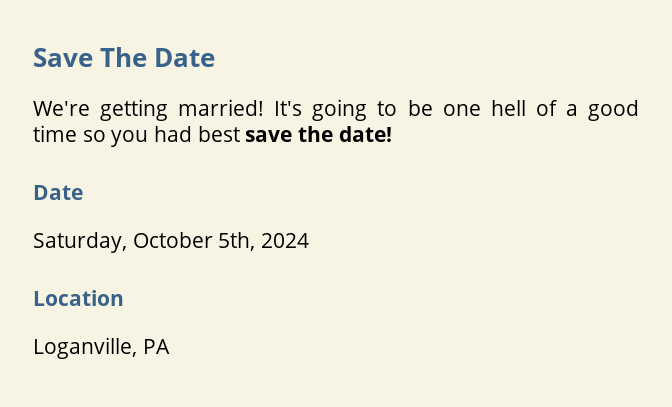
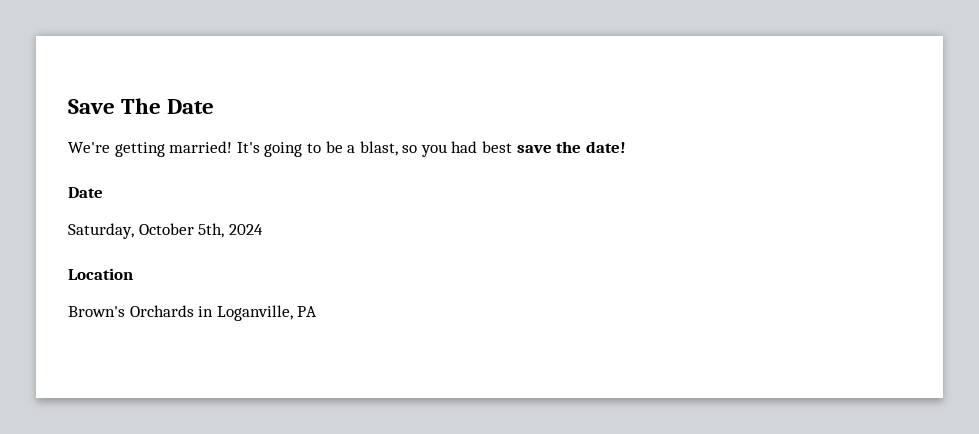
- It's going to be one hell of a good time so you had best save the date!
+ It's going to be a blast, so you had best save the date!
- Loganville, PA
+ Brown's Orchards in Loganville, PA

